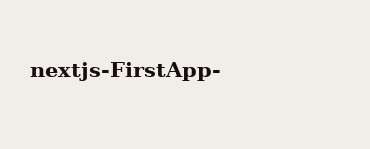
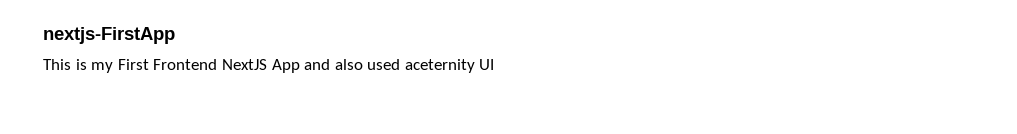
- nextjs-FirstApp-
+ nextjs-FirstApp
+ This is my First Frontend NextJS App and also used aceternity UI

